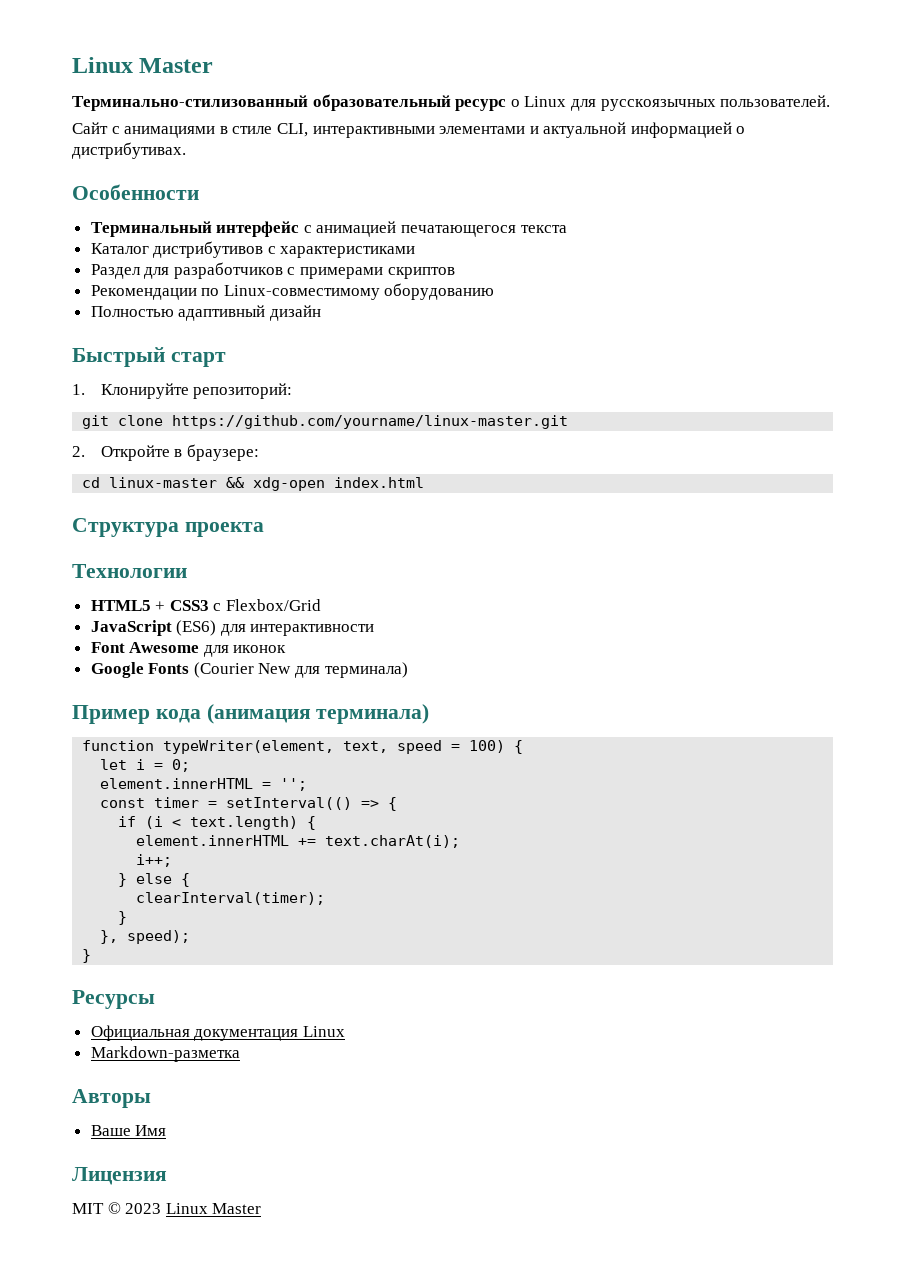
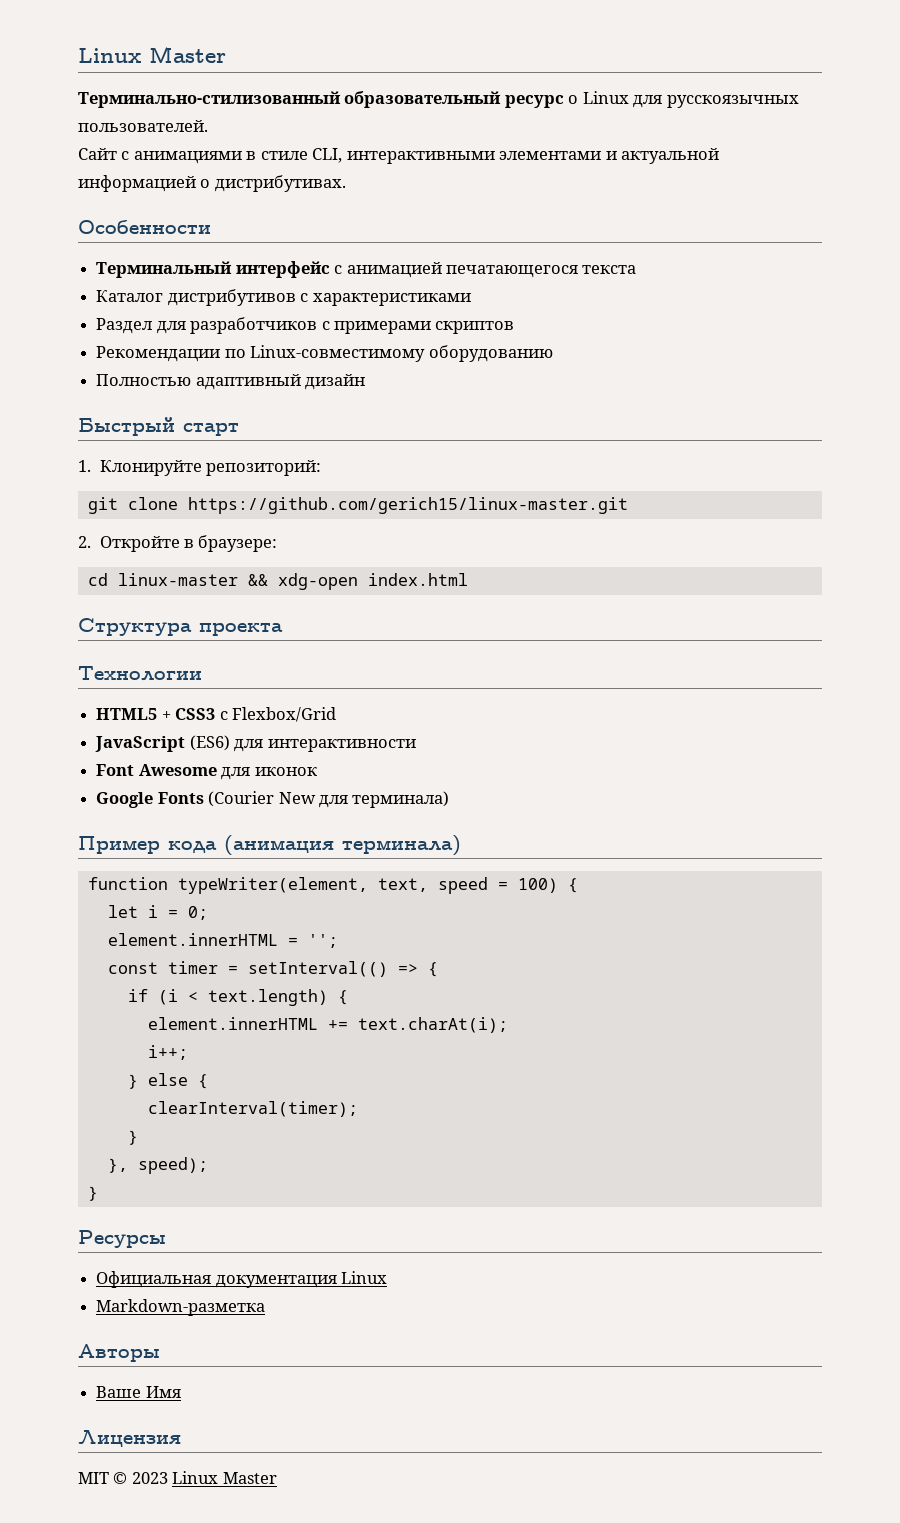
- git clone https://github.com/yourname/linux-master.git
+ git clone https://github.com/gerich15/linux-master.git

